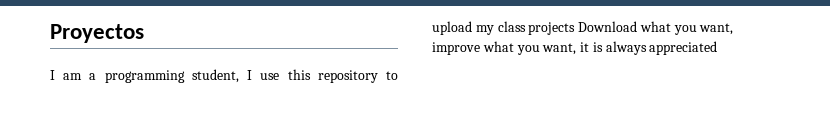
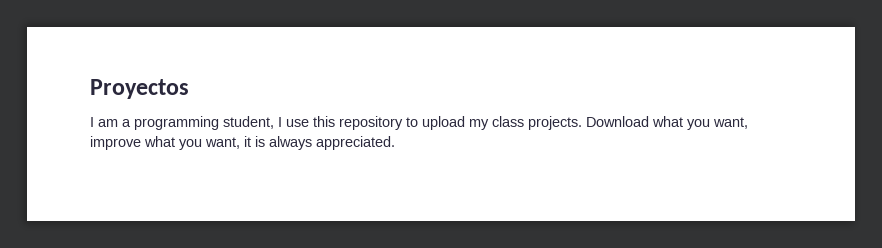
- I am a programming student, I use this repository to upload my class projects Download what you want, improve what you want, it is always appreciated
+ I am a programming student, I use this repository to upload my class projects. Download what you want, improve what you want, it is always appreciated.

